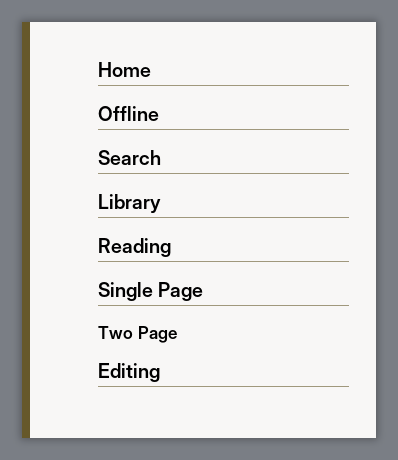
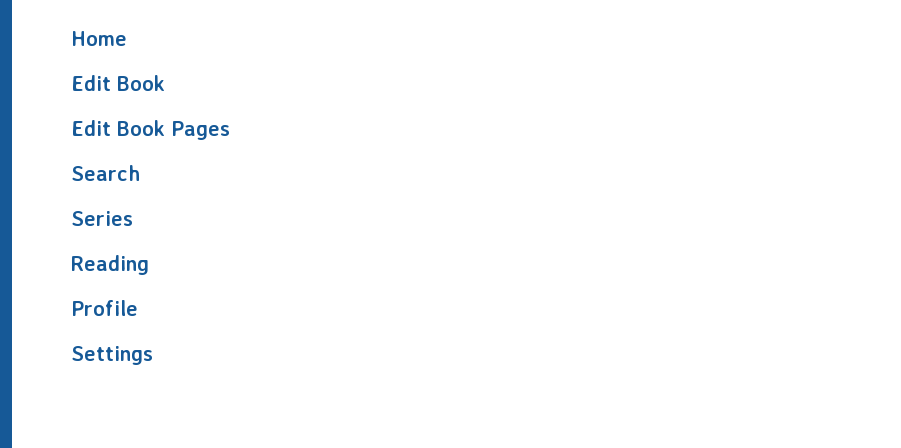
  Home
- Offline
+ Edit Book
+ Edit Book Pages
- Library
+ Series
- Single Page
- Two Page
- Editing
+ Profile
+ Settings

